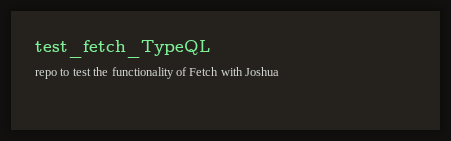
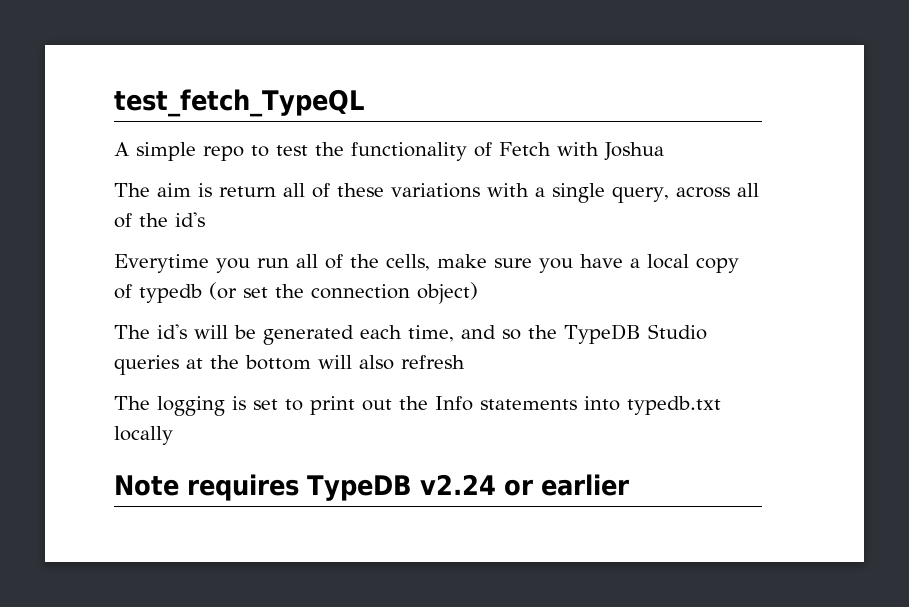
- repo to test the functionality of Fetch with Joshua
+ A simple repo to test the functionality of Fetch with Joshua
+ The aim is return all of these variations with a single query, across all of the id's
+ Everytime you run all of the cells, make sure you have a local copy of typedb (or set the connection object)
+ The id's will be generated each time, and so the TypeDB Studio queries at the bottom will also refresh
+ The logging is set to print out the Info statements into typedb.txt locally
+ Note requires TypeDB v2.24 or earlier

